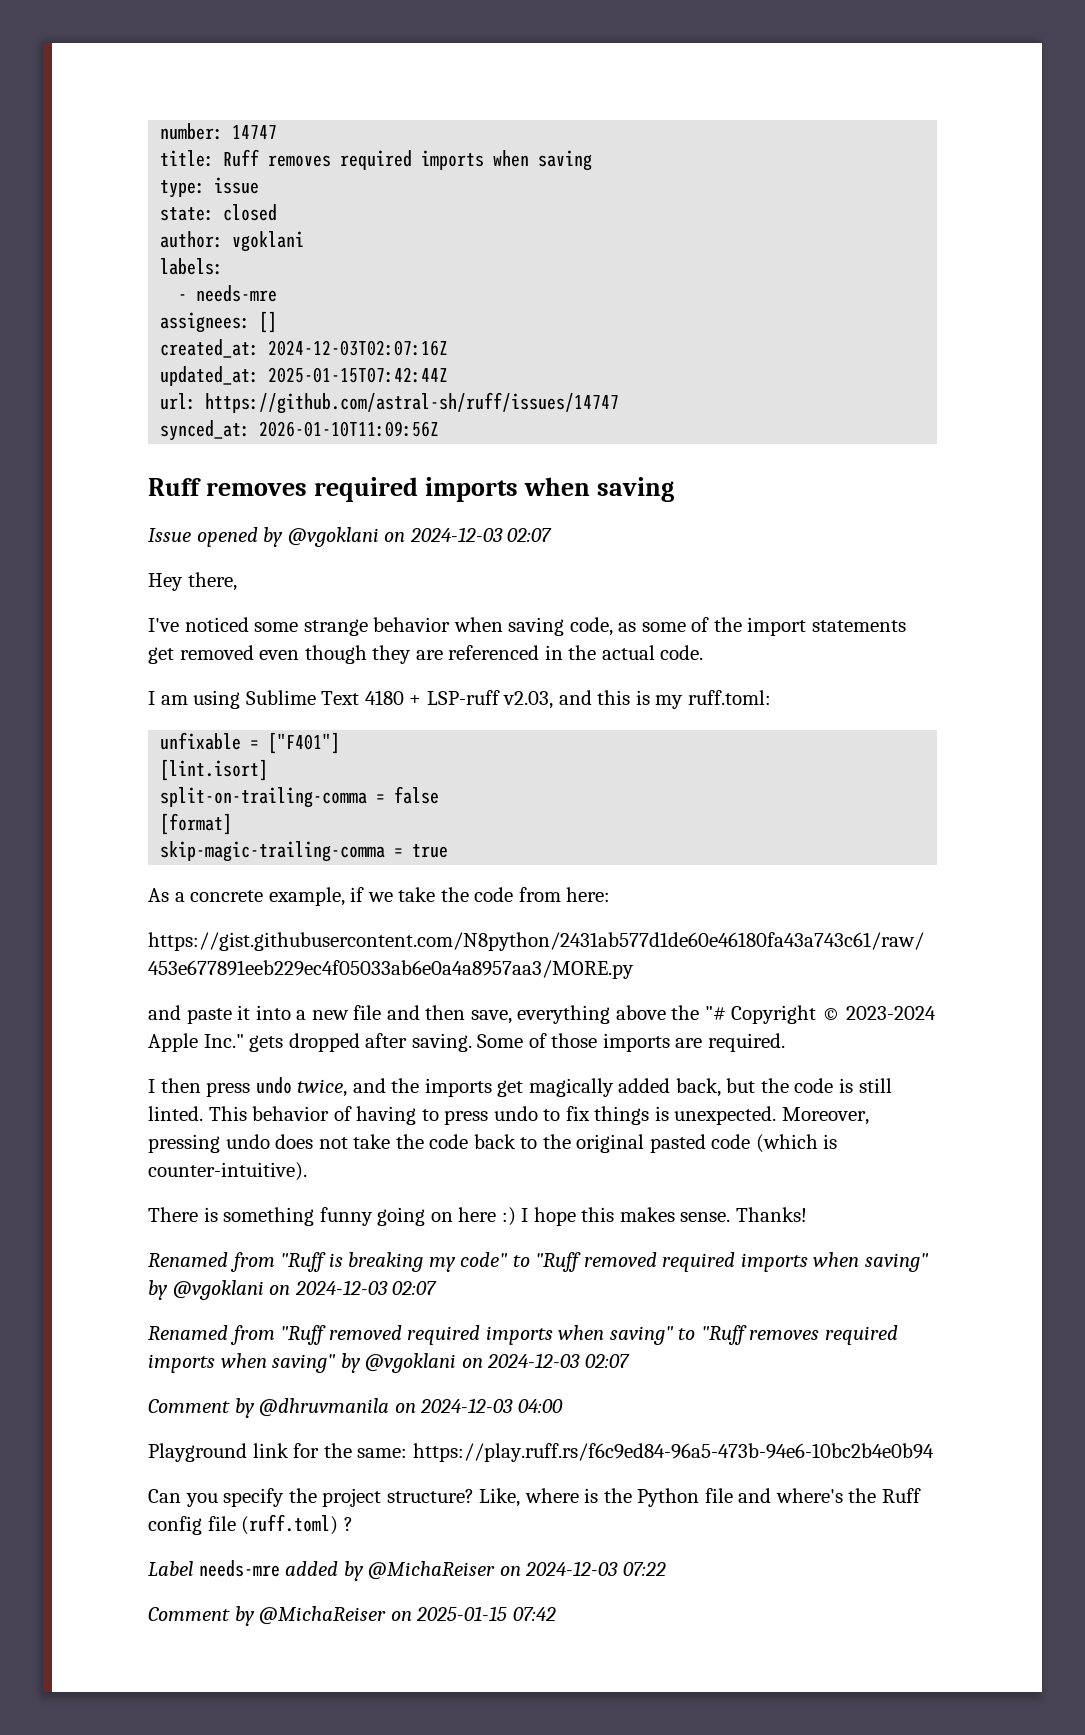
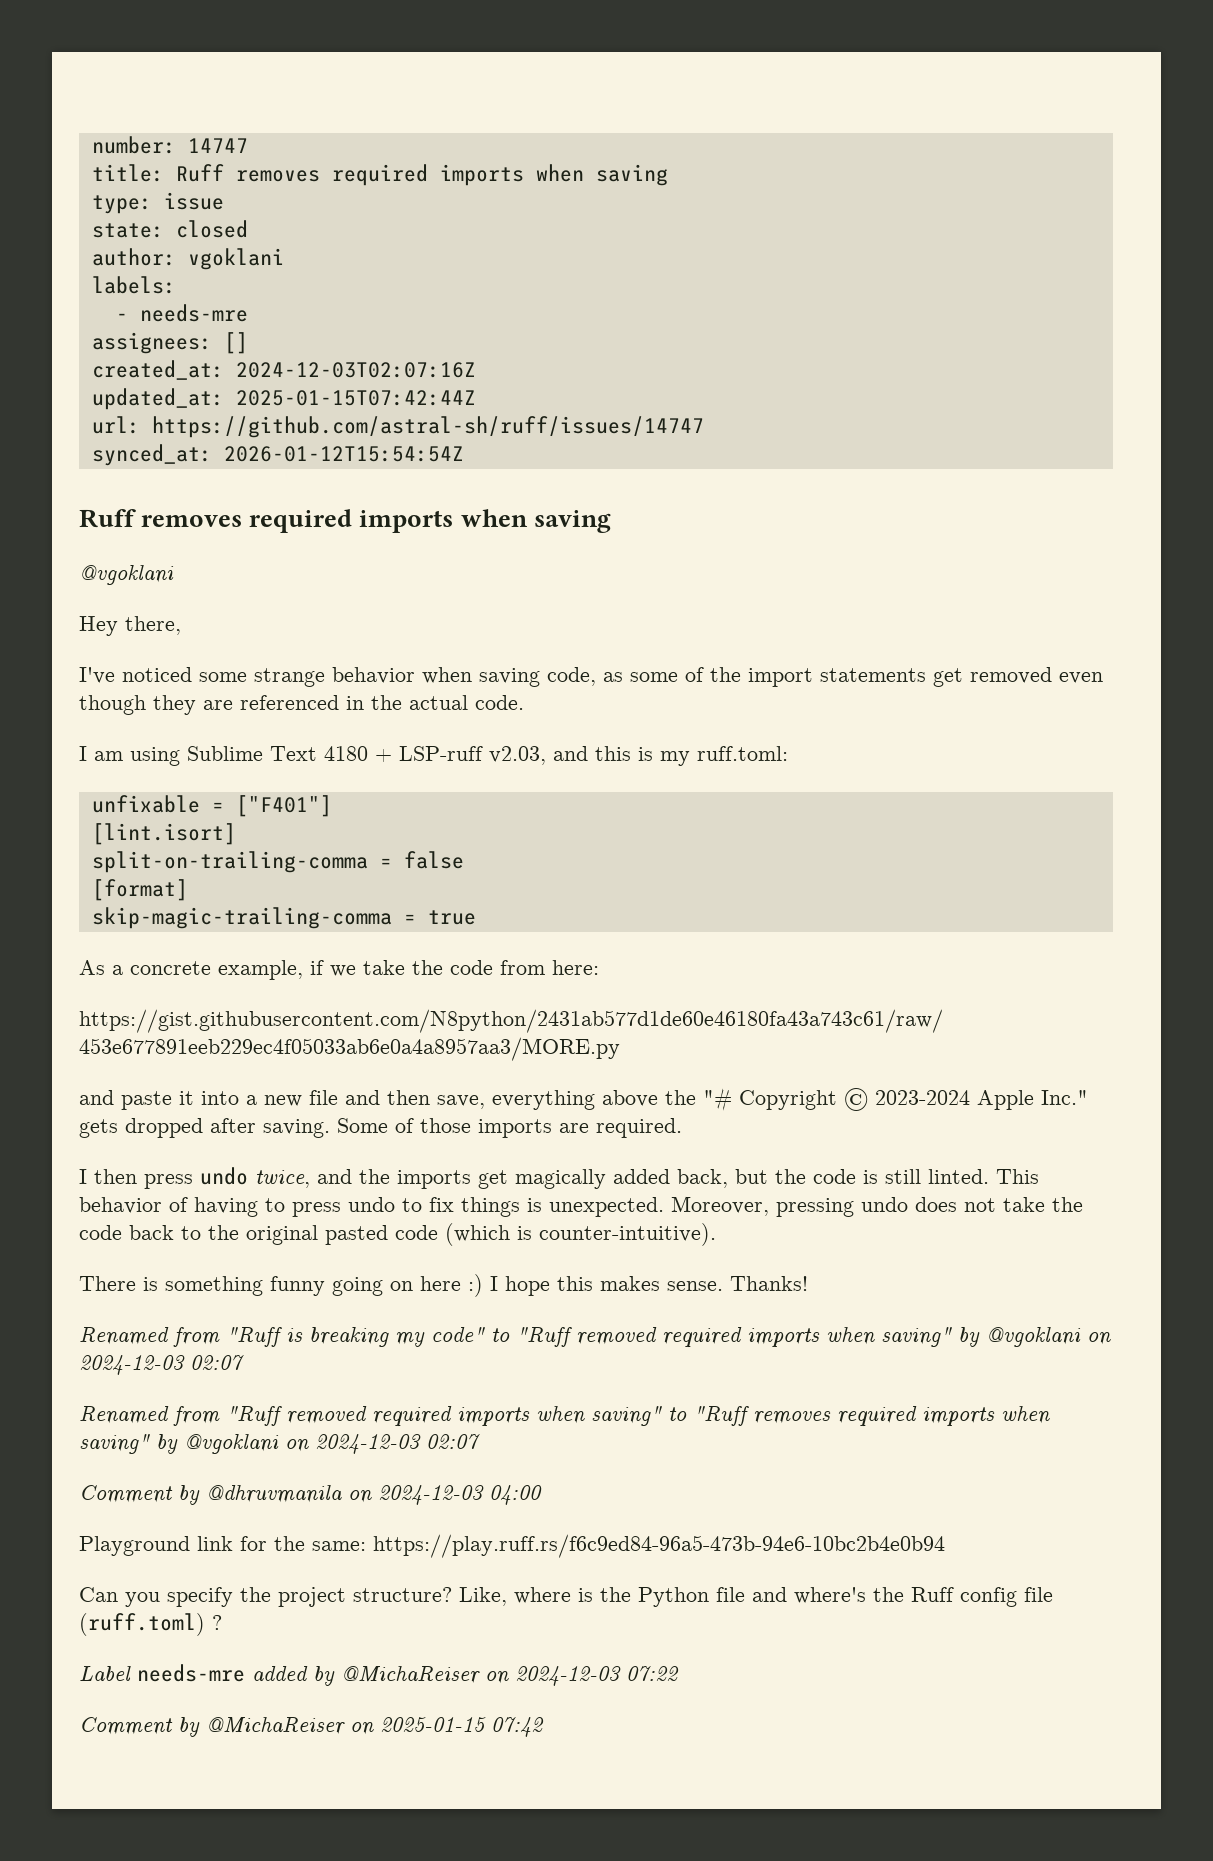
- synced_at: 2026-01-10T11:09:56Z
+ synced_at: 2026-01-12T15:54:54Z
  Ruff removes required imports when saving
- Issue opened by @vgoklani on 2024-12-03 02:07
+ @vgoklani

